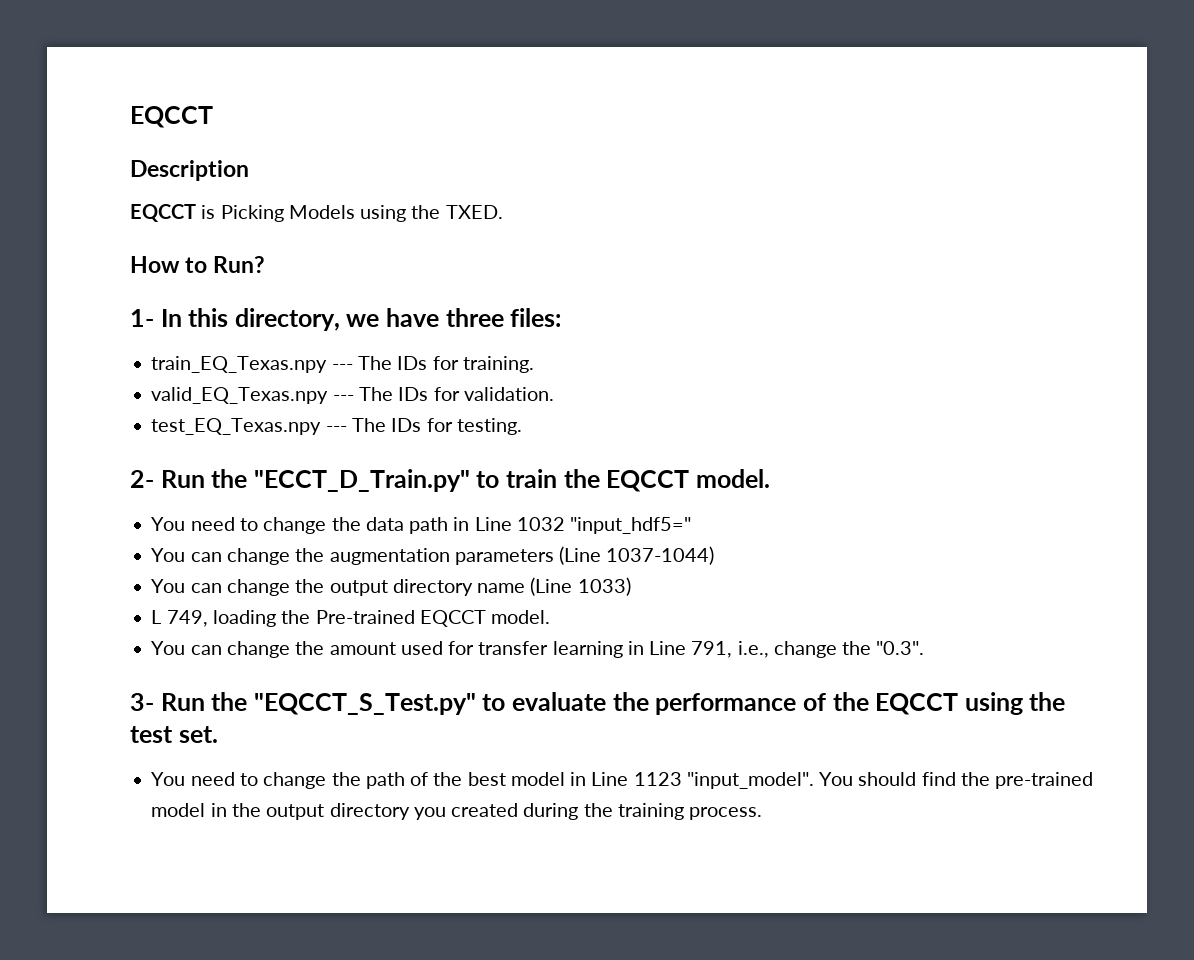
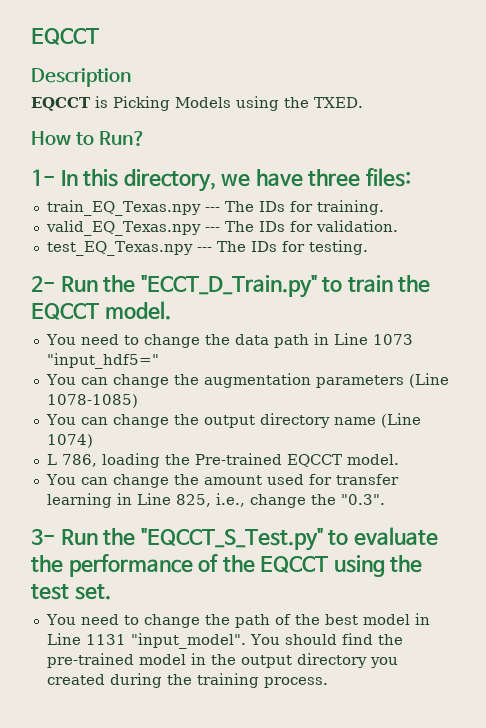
- You need to change the data path in Line 1032 "input_hdf5="
+ You need to change the data path in Line 1073 "input_hdf5="
- You can change the augmentation parameters (Line 1037-1044)
+ You can change the augmentation parameters (Line 1078-1085)
- You can change the output directory name (Line 1033)
+ You can change the output directory name (Line 1074)
- L 749, loading the Pre-trained EQCCT model.
+ L 786, loading the Pre-trained EQCCT model.
- You can change the amount used for transfer learning in Line 791, i.e., change the "0.3".
+ You can change the amount used for transfer learning in Line 825, i.e., change the "0.3".
- You need to change the path of the best model in Line 1123 "input_model".
+ You need to change the path of the best model in Line 1131 "input_model".

